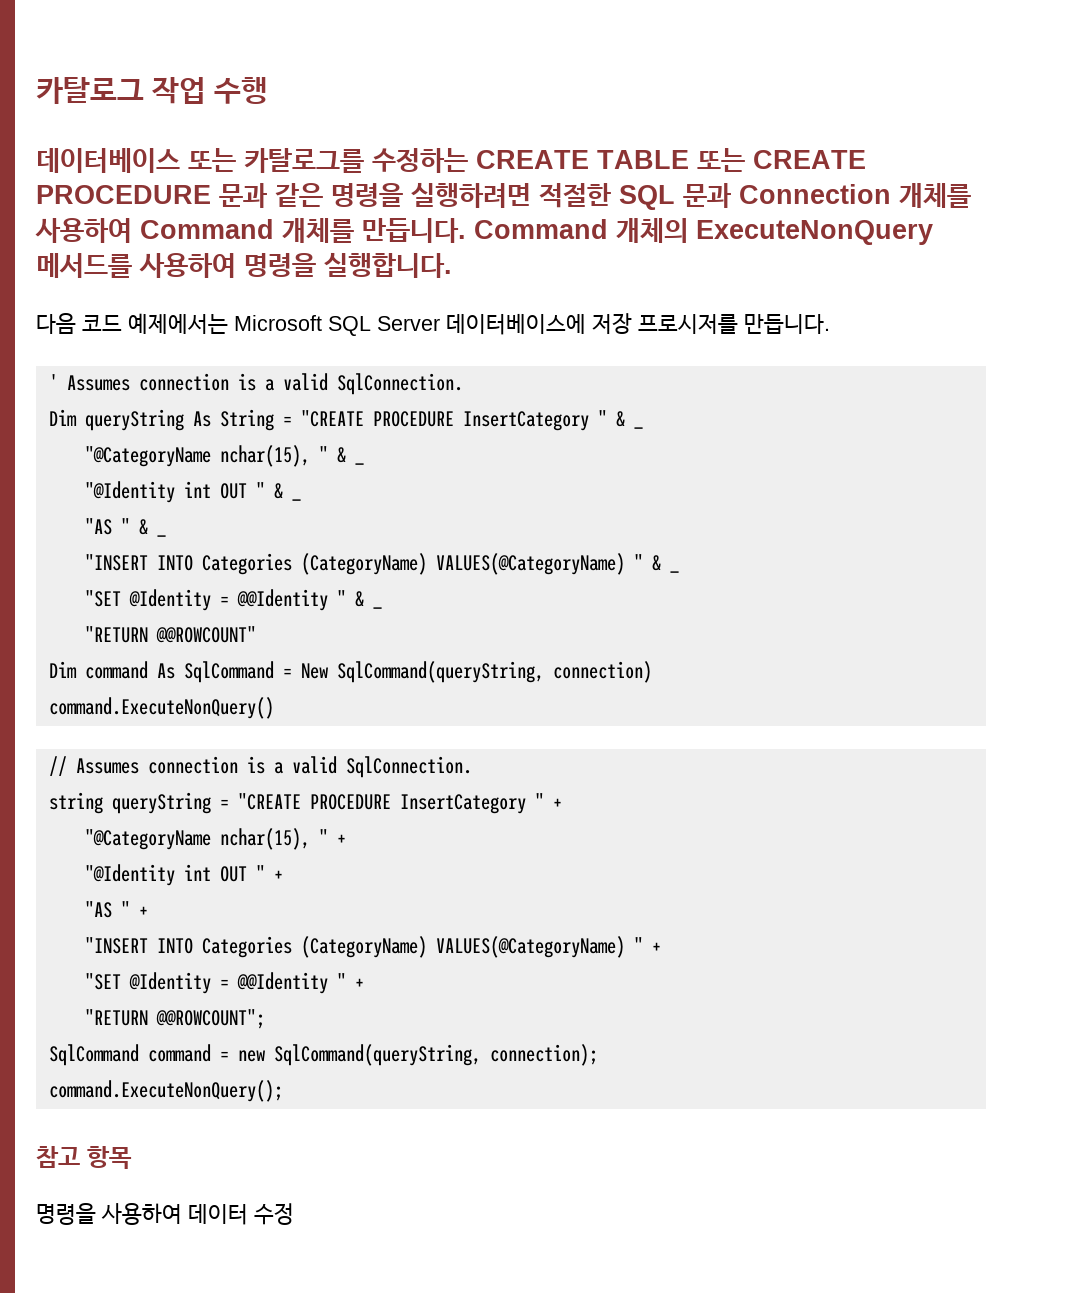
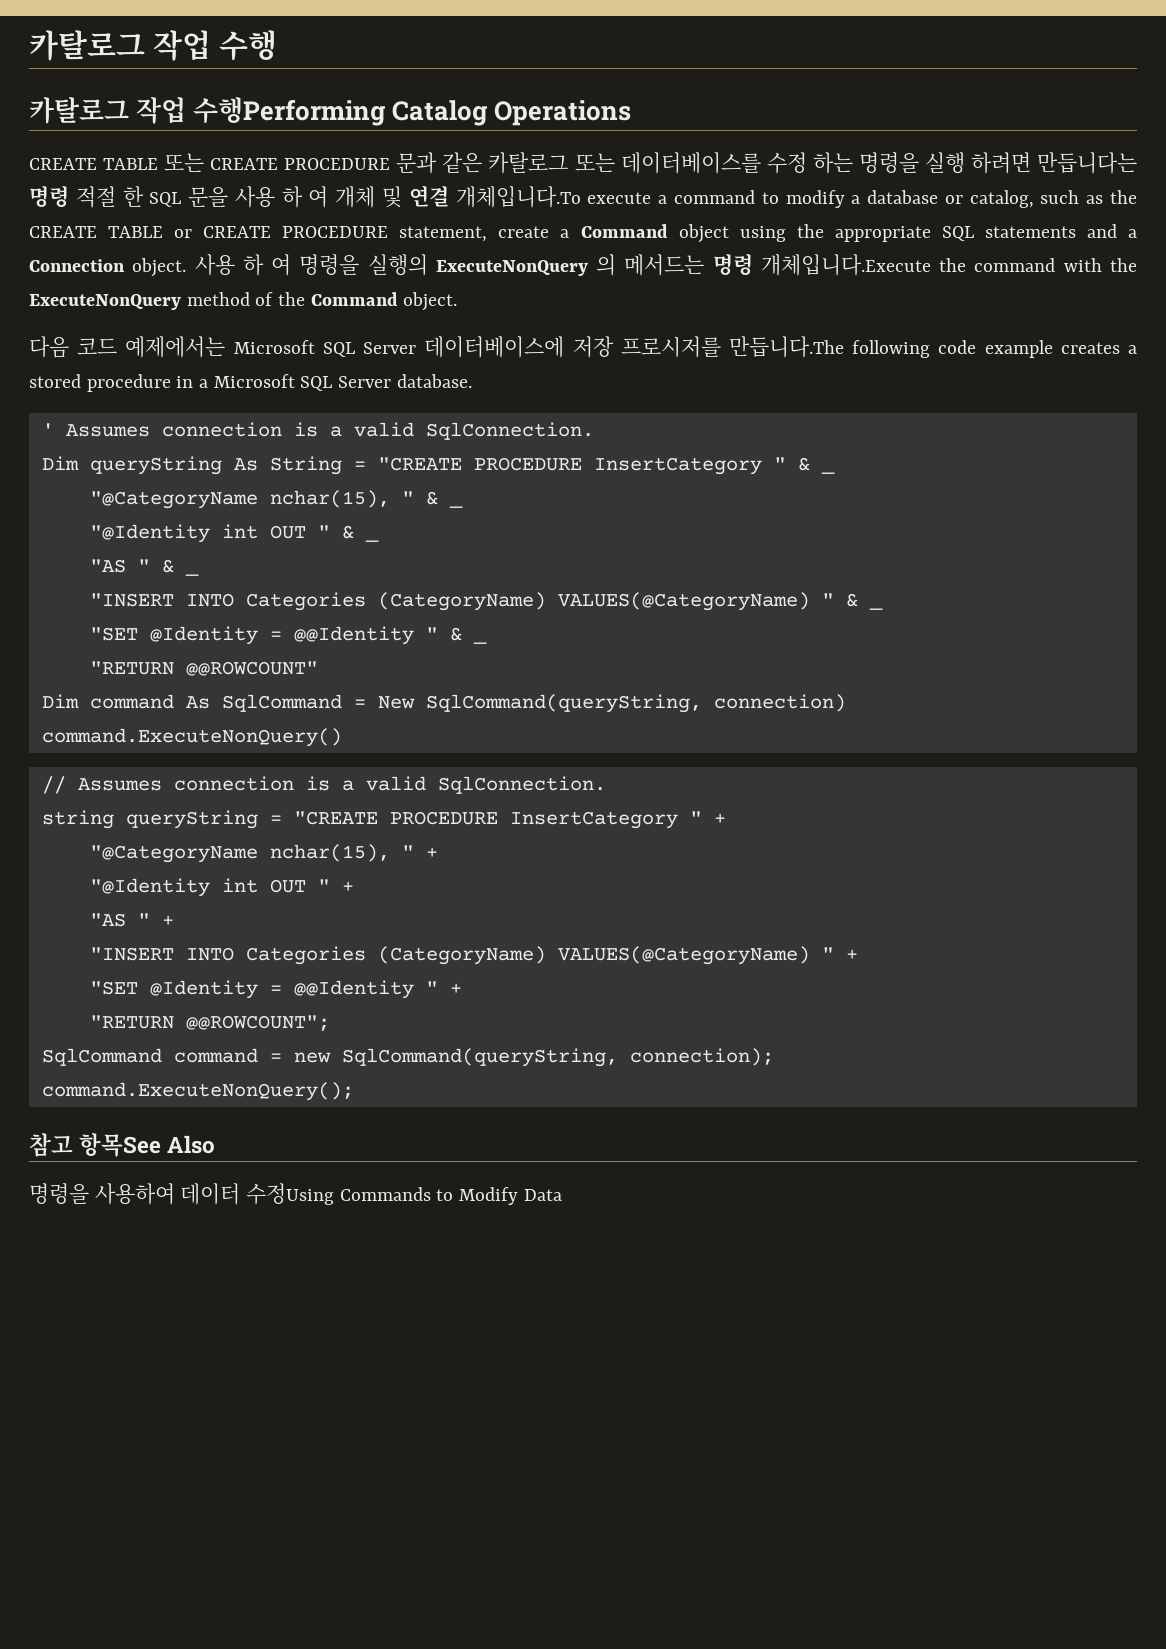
- 데이터베이스 또는 카탈로그를 수정하는 CREATE TABLE 또는 CREATE PROCEDURE 문과 같은 명령을 실행하려면 적절한 SQL 문과 Connection 개체를 사용하여 Command 개체를 만듭니다. Command 개체의 ExecuteNonQuery 메서드를 사용하여 명령을 실행합니다.
+ 카탈로그 작업 수행Performing Catalog Operations
+ CREATE TABLE 또는 CREATE PROCEDURE 문과 같은 카탈로그 또는 데이터베이스를 수정 하는 명령을 실행 하려면 만듭니다는 명령 적절 한 SQL 문을 사용 하 여 개체 및 연결 개체입니다.To execute a command to modify a database or catalog, such as the CREATE TABLE or CREATE PROCEDURE statement, create a Command object using the appropriate SQL statements and a Connection object. 사용 하 여 명령을 실행의 ExecuteNonQuery 의 메서드는 명령 개체입니다.Execute the command with the ExecuteNonQuery method of the Command object.
- 다음 코드 예제에서는 Microsoft SQL Server 데이터베이스에 저장 프로시저를 만듭니다.
+ 다음 코드 예제에서는 Microsoft SQL Server 데이터베이스에 저장 프로시저를 만듭니다.The following code example creates a stored procedure in a Microsoft SQL Server database.
- 참고 항목
+ 참고 항목See Also
- 명령을 사용하여 데이터 수정
+ 명령을 사용하여 데이터 수정Using Commands to Modify Data

